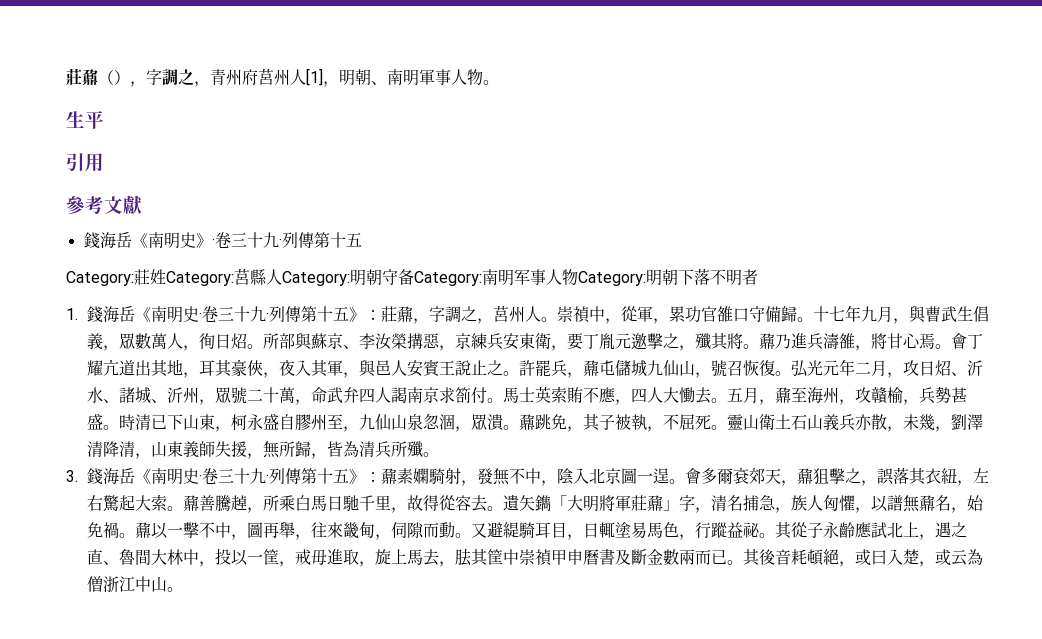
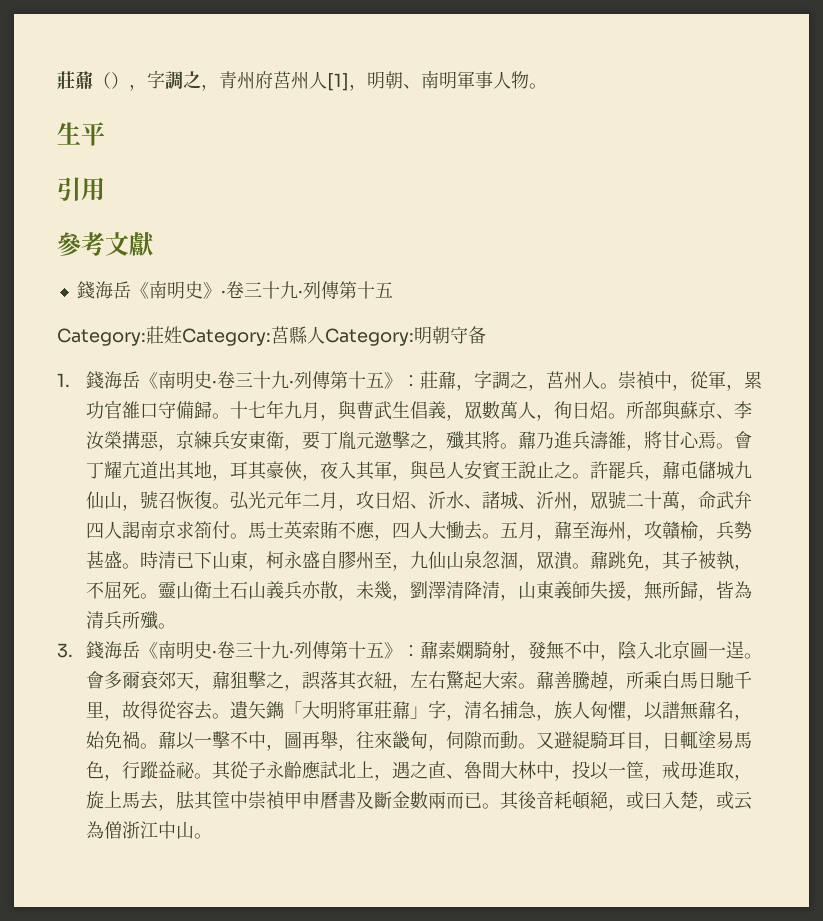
- Category:莊姓Category:莒縣人Category:明朝守备Category:南明军事人物Category:明朝下落不明者
+ Category:莊姓Category:莒縣人Category:明朝守备

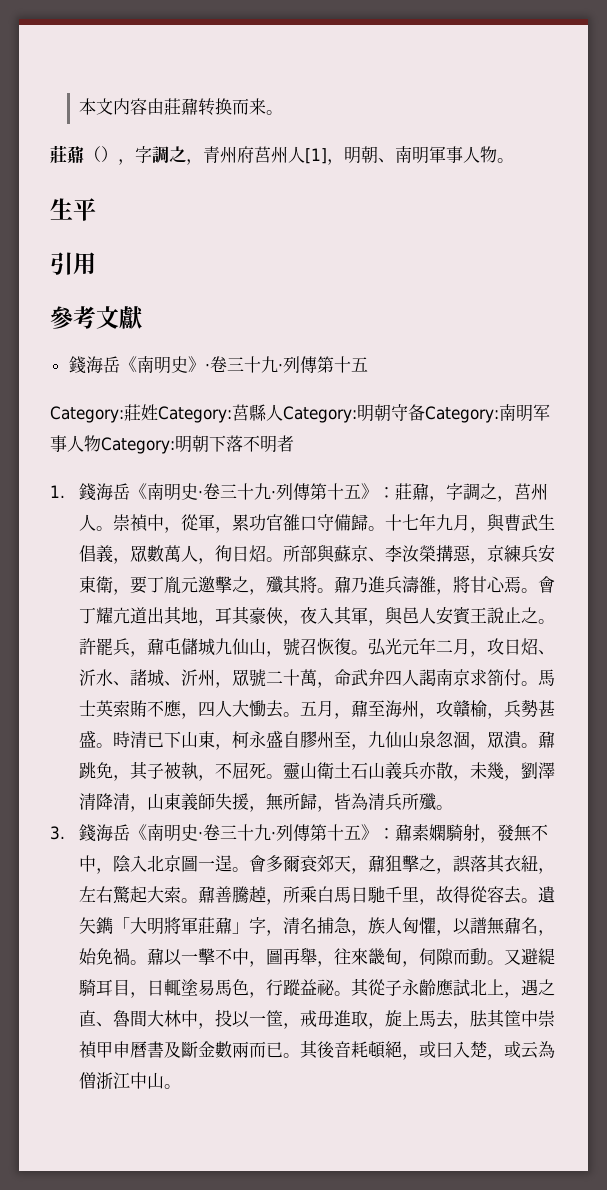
+ 本文内容由莊鼐转换而来。
- Category:莊姓Category:莒縣人Category:明朝守备
+ Category:莊姓Category:莒縣人Category:明朝守备Category:南明军事人物Category:明朝下落不明者

